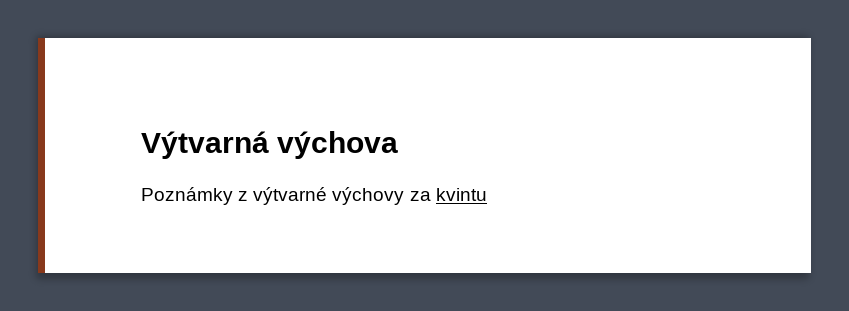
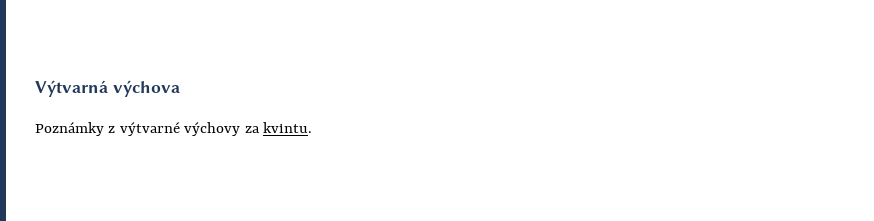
- Poznámky z výtvarné výchovy za kvintu
+ Poznámky z výtvarné výchovy za kvintu.

